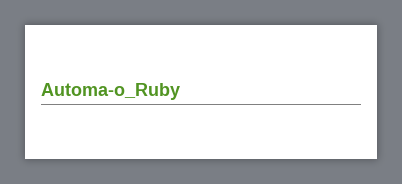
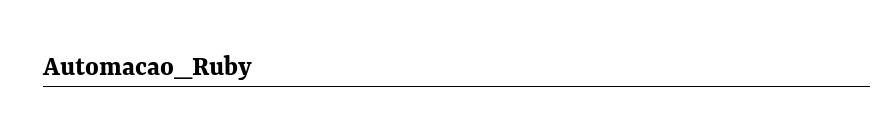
- Automa-o_Ruby
+ Automacao_Ruby

